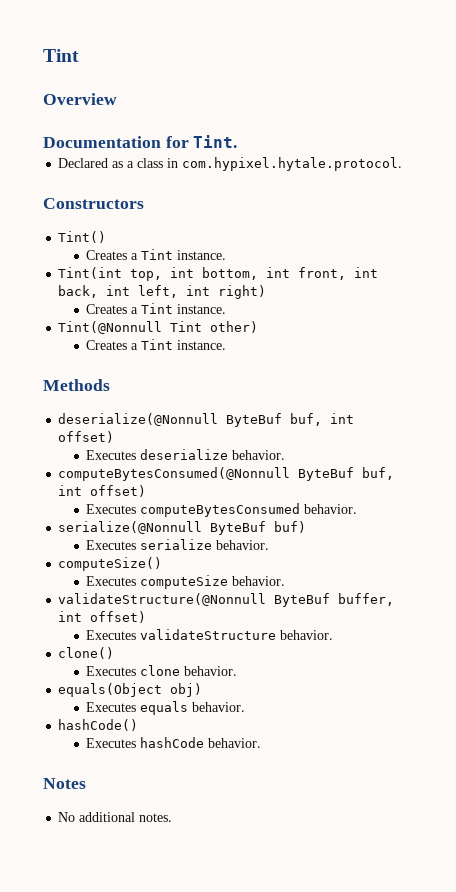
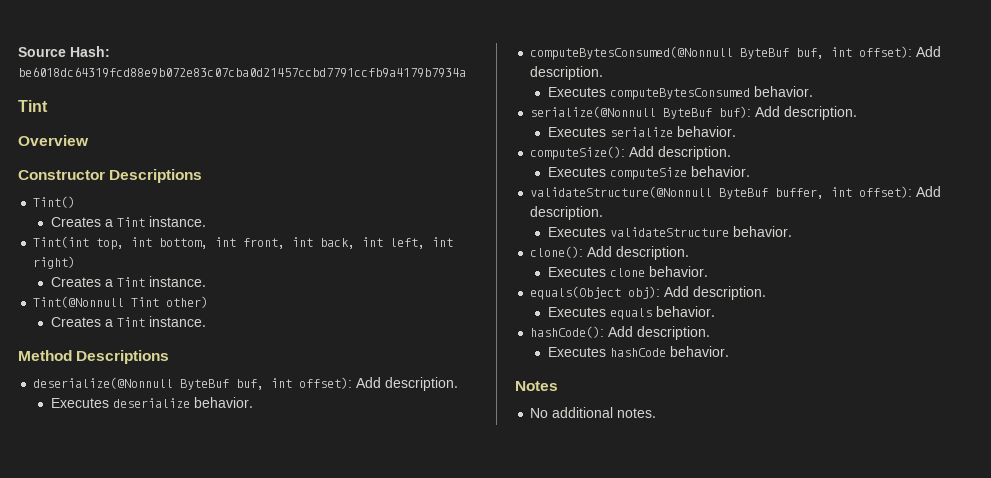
+ Source Hash: be6018dc64319fcd88e9b072e83c07cba0d21457ccbd7791ccfb9a4179b7934a
- Documentation for Tint.
- Declared as a class in com.hypixel.hytale.protocol.
- Constructors
+ Constructor Descriptions
- Methods
+ Method Descriptions
- deserialize(@Nonnull ByteBuf buf, int offset)
+ deserialize(@Nonnull ByteBuf buf, int offset): Add description.
- computeBytesConsumed(@Nonnull ByteBuf buf, int offset)
+ computeBytesConsumed(@Nonnull ByteBuf buf, int offset): Add description.
- serialize(@Nonnull ByteBuf buf)
+ serialize(@Nonnull ByteBuf buf): Add description.
- computeSize()
+ computeSize(): Add description.
- validateStructure(@Nonnull ByteBuf buffer, int offset)
+ validateStructure(@Nonnull ByteBuf buffer, int offset): Add description.
- clone()
+ clone(): Add description.
- equals(Object obj)
+ equals(Object obj): Add description.
- hashCode()
+ hashCode(): Add description.

